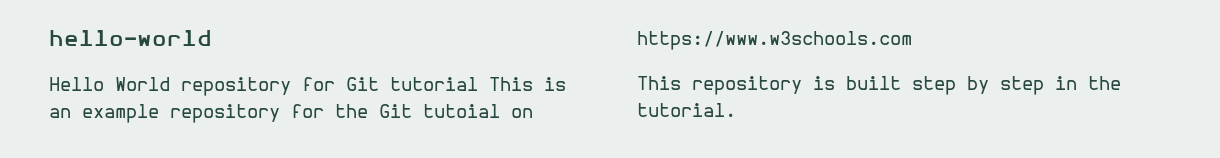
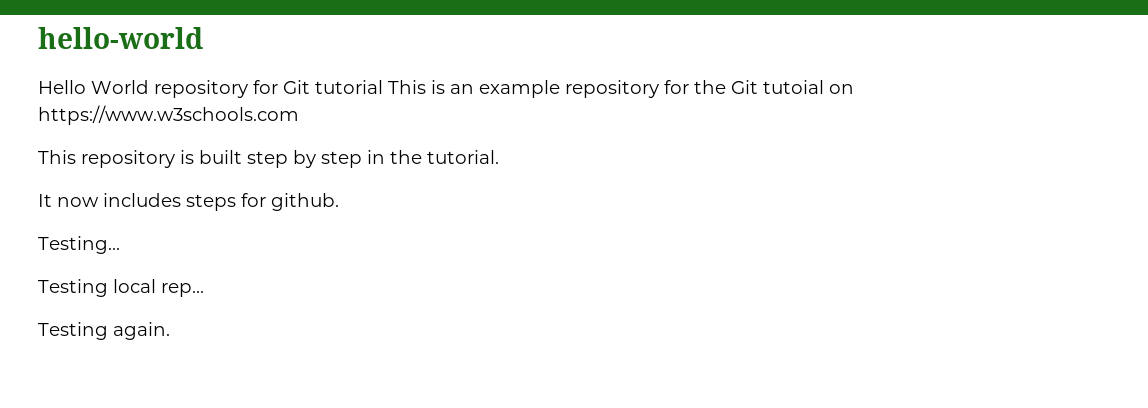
+ It now includes steps for github.
+ Testing...
+ Testing local rep...
+ Testing again.

